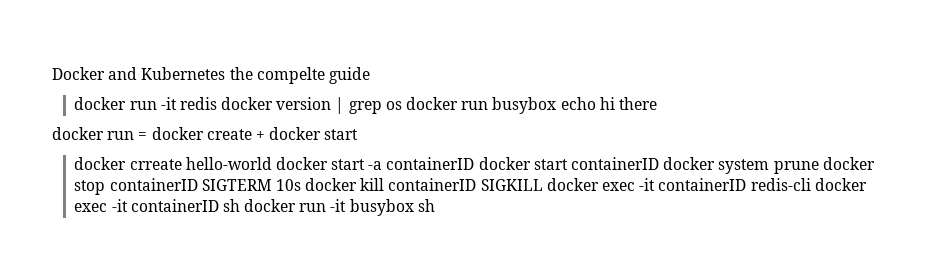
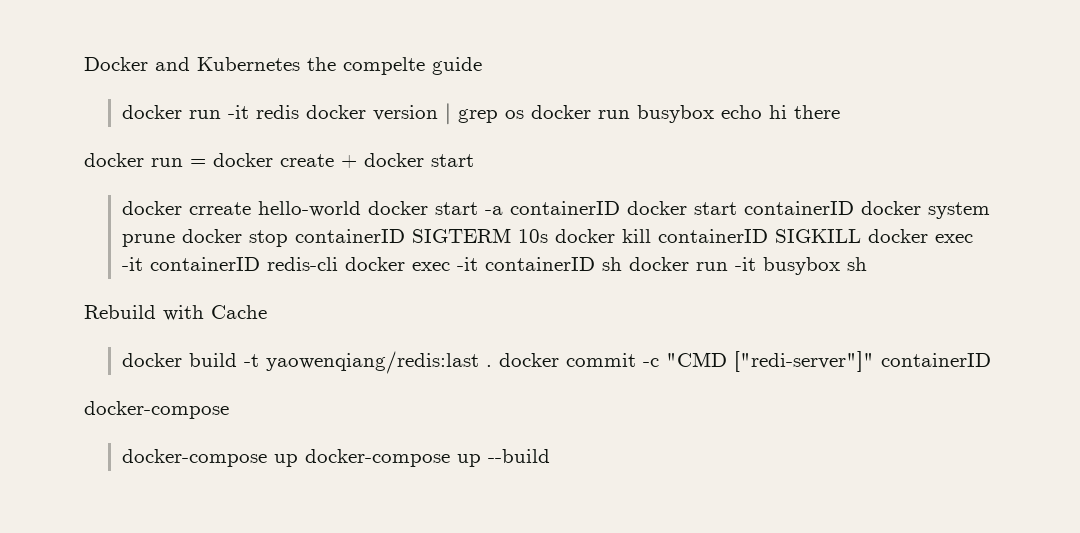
+ Rebuild with Cache
+ docker build -t yaowenqiang/redis:last . docker commit -c "CMD ["redi-server"]" containerID
+ docker-compose
+ docker-compose up docker-compose up --build

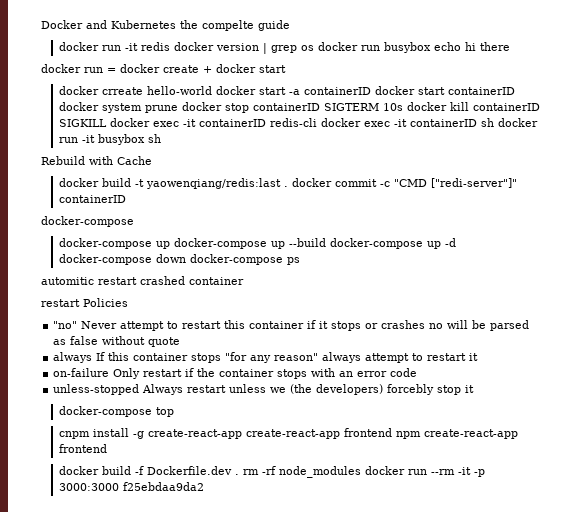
- docker-compose up docker-compose up --build
+ docker-compose up docker-compose up --build docker-compose up -d docker-compose down docker-compose ps
+ automitic restart crashed container
+ restart Policies
+ "no" Never attempt to restart this container if it stops or crashes no will be parsed as false without quote
+ always If this container stops "for any reason" always attempt to restart it
+ on-failure Only restart if the container stops with an error code
+ unless-stopped Always restart unless we (the developers) forcebly stop it
+ docker-compose top
+ cnpm install -g create-react-app create-react-app frontend npm create-react-app frontend
+ docker build -f Dockerfile.dev . rm -rf node_modules docker run --rm -it -p 3000:3000 f25ebdaa9da2

